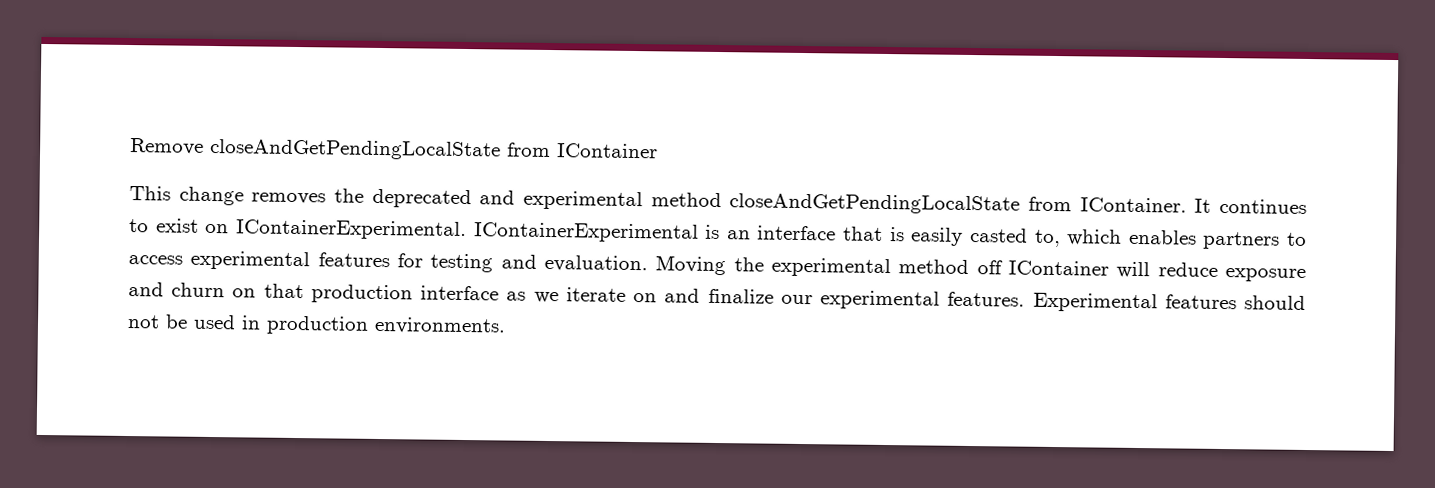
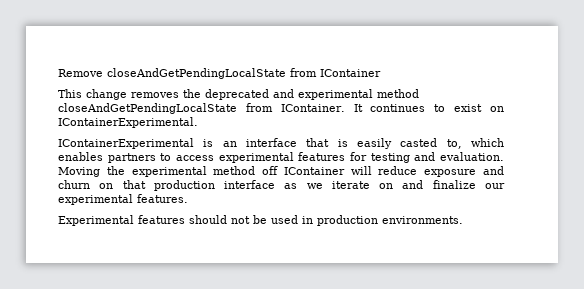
- It continues to exist on IContainerExperimental. IContainerExperimental is an interface that is easily casted to, which enables partners to access experimental features for testing and evaluation.
+ It continues to exist on IContainerExperimental.
+ IContainerExperimental is an interface that is easily casted to, which enables partners to access experimental features for testing and evaluation.
- Moving the experimental method off IContainer will reduce exposure and churn on that production interface as we iterate on and finalize our experimental features. Experimental features should not be used in production environments.
+ Moving the experimental method off IContainer will reduce exposure and churn on that production interface as we iterate on and finalize our experimental features.
+ Experimental features should not be used in production environments.

